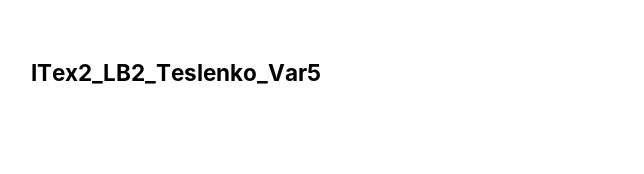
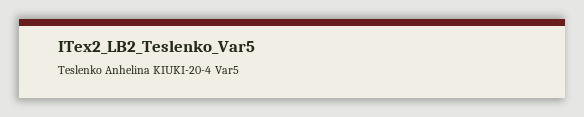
+ Teslenko Anhelina KIUKI-20-4 Var5

